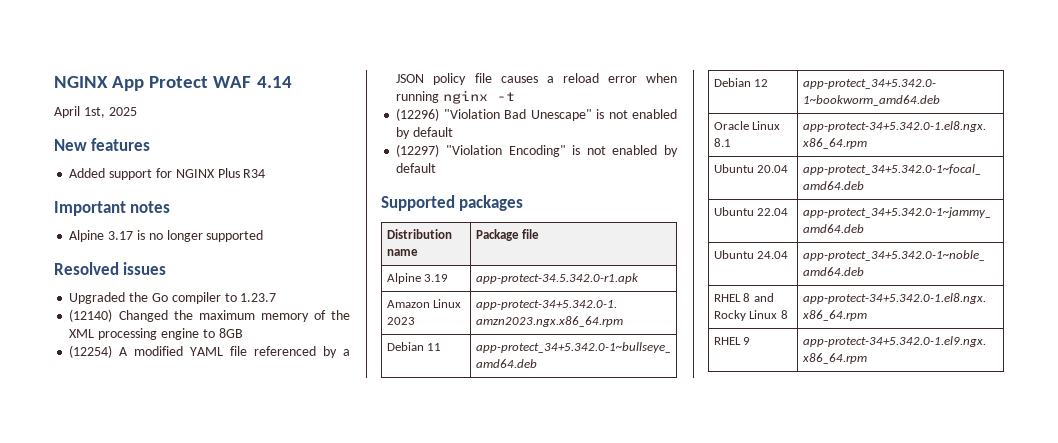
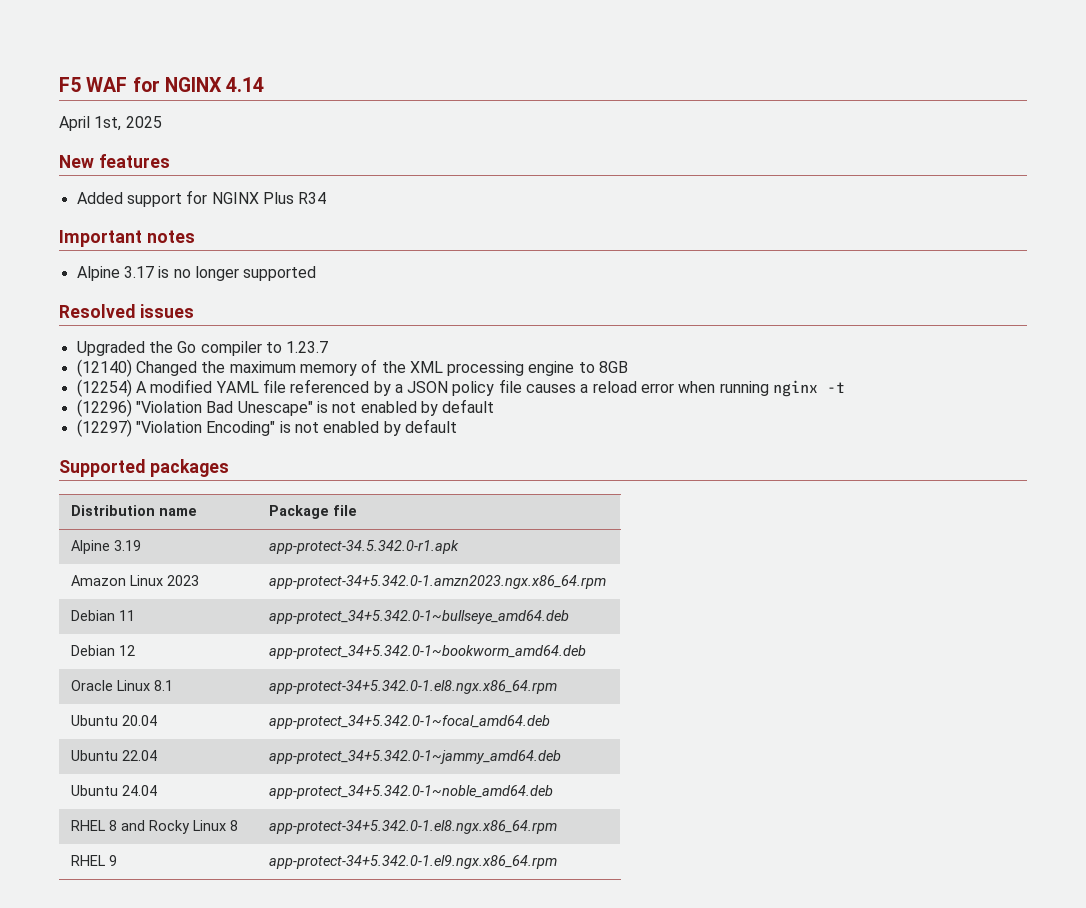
- NGINX App Protect WAF 4.14
+ F5 WAF for NGINX 4.14

